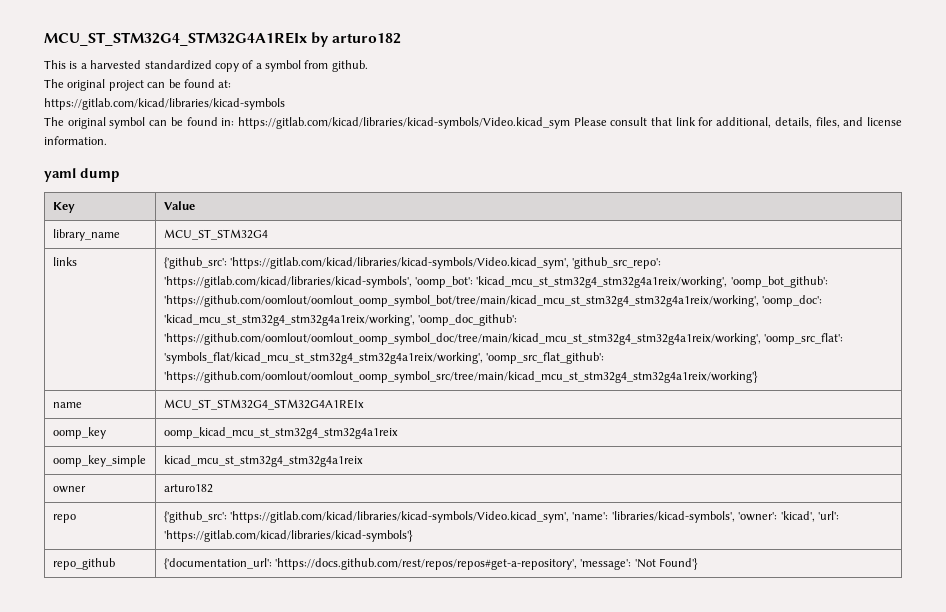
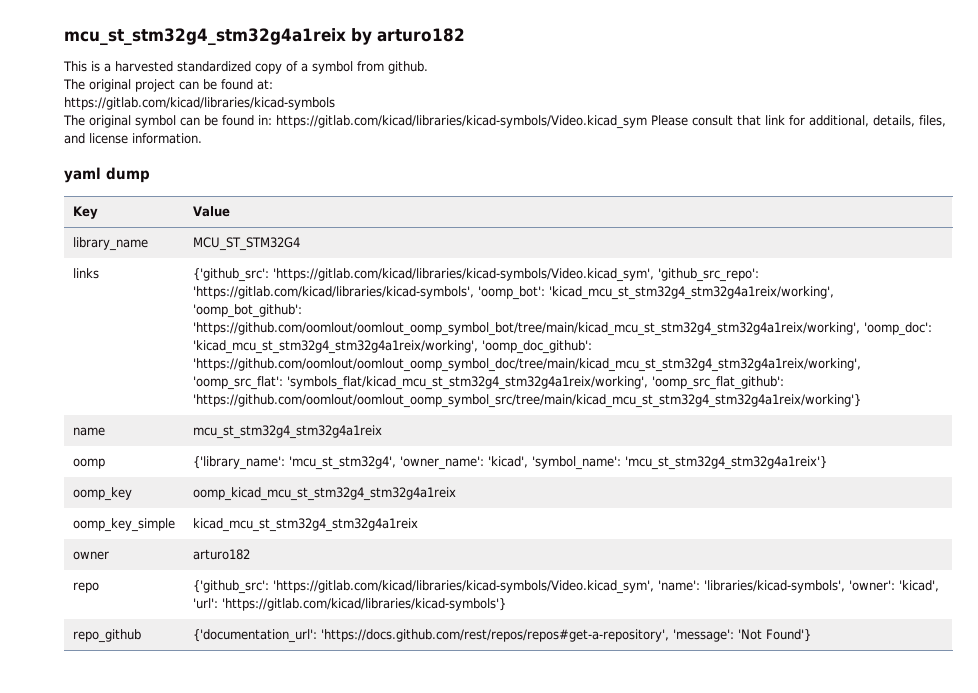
- MCU_ST_STM32G4_STM32G4A1REIx by arturo182
+ mcu_st_stm32g4_stm32g4a1reix by arturo182
- name | MCU_ST_STM32G4_STM32G4A1REIx
+ name | mcu_st_stm32g4_stm32g4a1reix
+ oomp | {'library_name': 'mcu_st_stm32g4', 'owner_name': 'kicad', 'symbol_name': 'mcu_st_stm32g4_stm32g4a1reix'}

